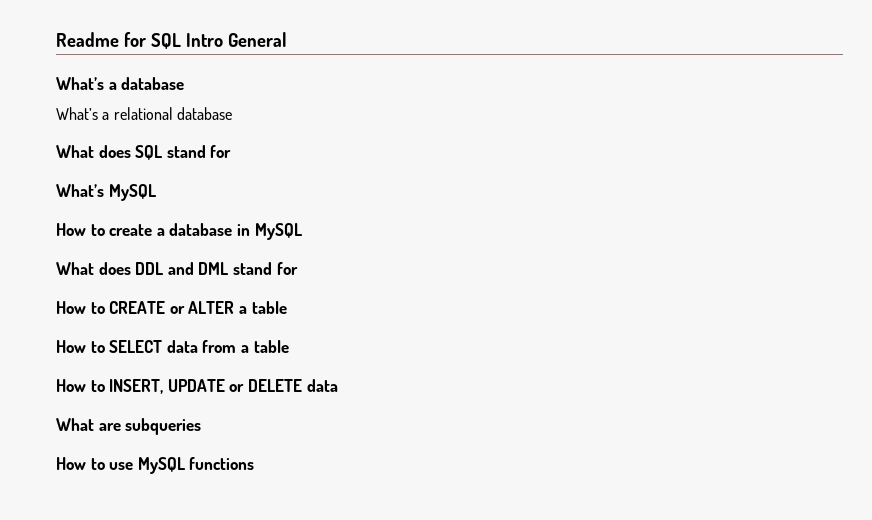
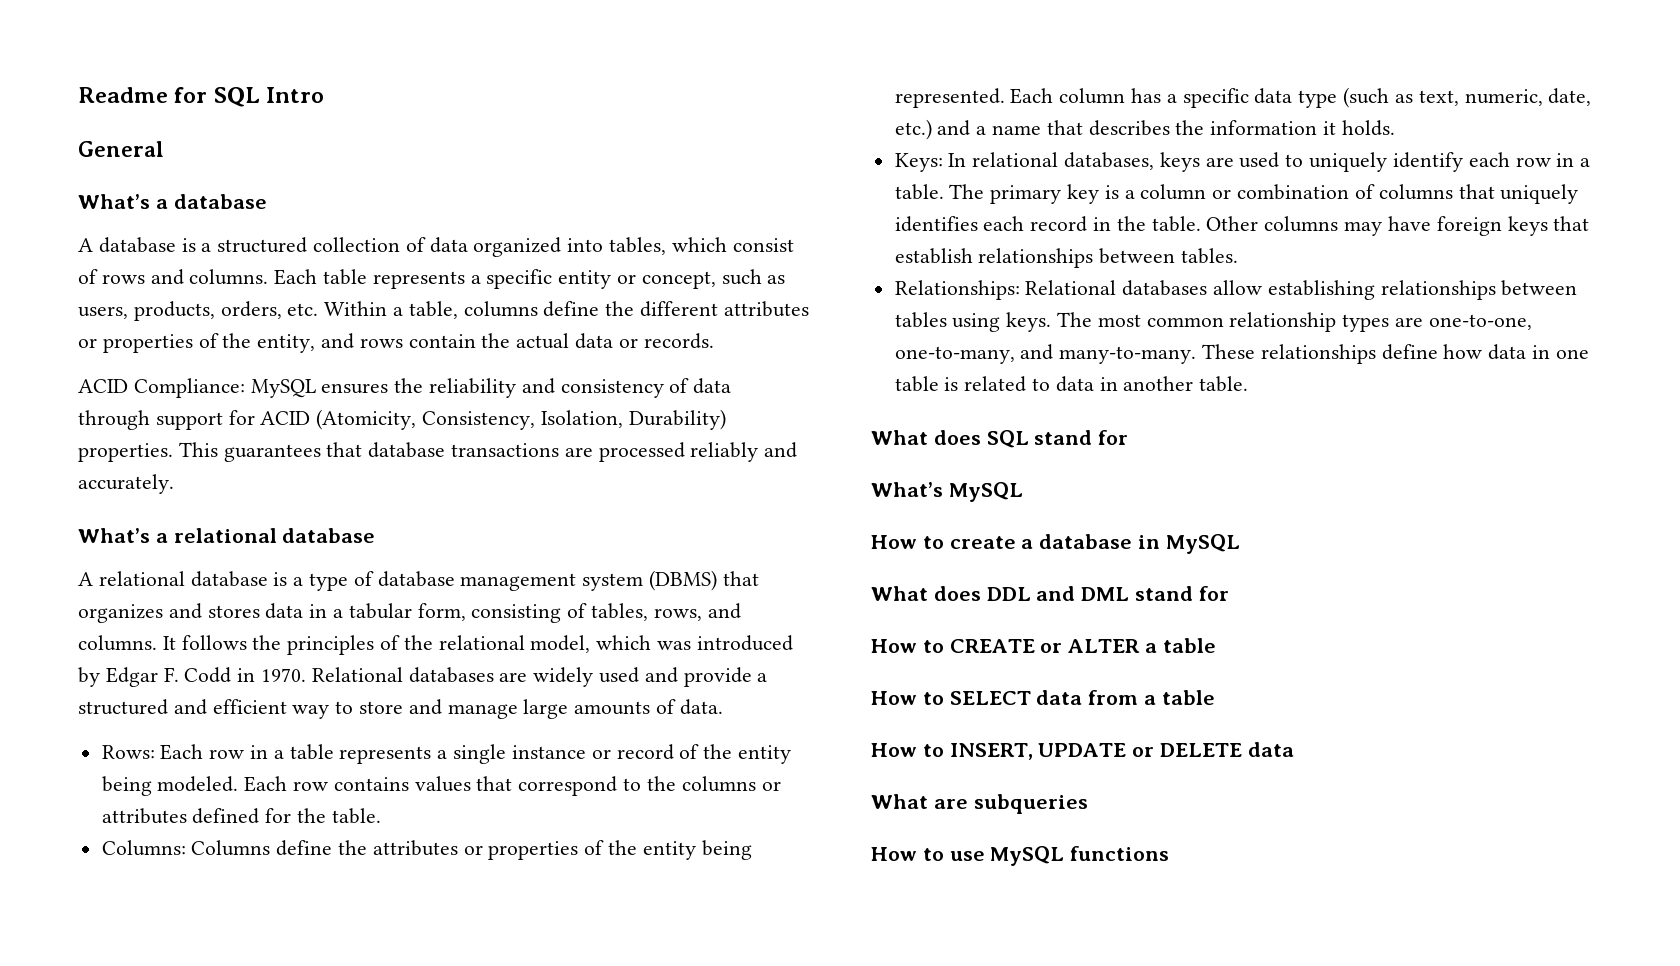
- Readme for SQL Intro General
+ Readme for SQL Intro
+ General
+ A database is a structured collection of data organized into tables, which consist of rows and columns. Each table represents a specific entity or concept, such as users, products, orders, etc. Within a table, columns define the different attributes or properties of the entity, and rows contain the actual data or records.
+ ACID Compliance: MySQL ensures the reliability and consistency of data through support for ACID (Atomicity, Consistency, Isolation, Durability) properties. This guarantees that database transactions are processed reliably and accurately.
  What’s a relational database
+ A relational database is a type of database management system (DBMS) that organizes and stores data in a tabular form, consisting of tables, rows, and columns. It follows the principles of the relational model, which was introduced by Edgar F. Codd in 1970. Relational databases are widely used and provide a structured and efficient way to store and manage large amounts of data.
+ Rows: Each row in a table represents a single instance or record of the entity being modeled. Each row contains values that correspond to the columns or attributes defined for the table.
+ Columns: Columns define the attributes or properties of the entity being represented. Each column has a specific data type (such as text, numeric, date, etc.) and a name that describes the information it holds.
+ Keys: In relational databases, keys are used to uniquely identify each row in a table. The primary key is a column or combination of columns that uniquely identifies each record in the table. Other columns may have foreign keys that establish relationships between tables.
+ Relationships: Relational databases allow establishing relationships between tables using keys. The most common relationship types are one-to-one, one-to-many, and many-to-many. These relationships define how data in one table is related to data in another table.

